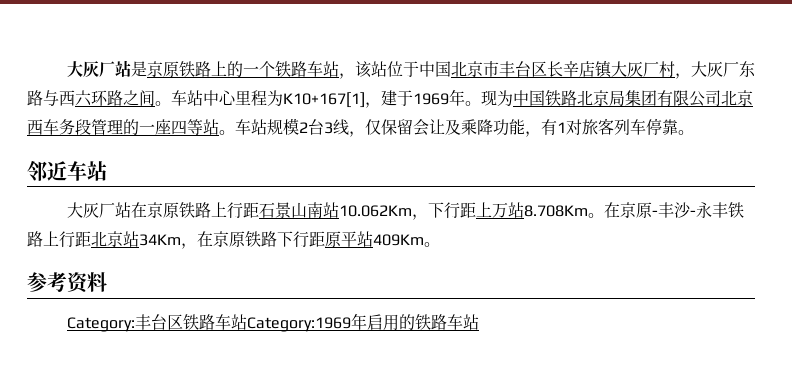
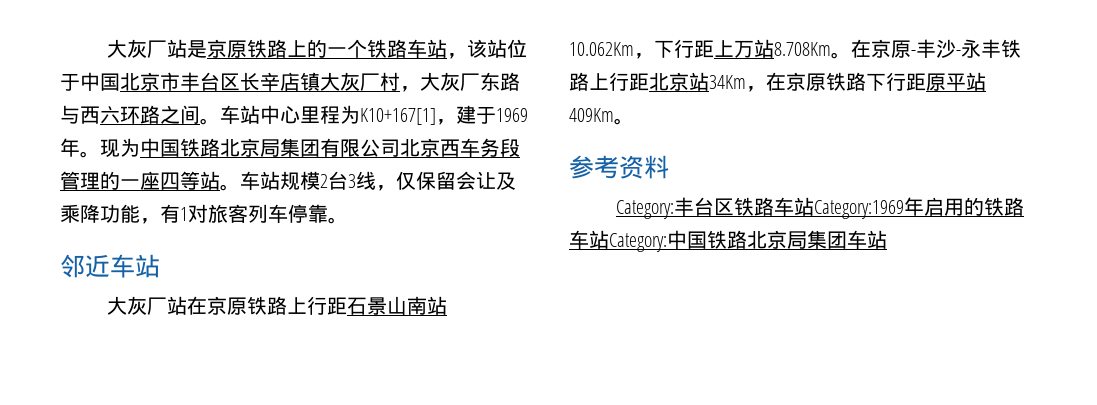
- Category:丰台区铁路车站Category:1969年启用的铁路车站
+ Category:丰台区铁路车站Category:1969年启用的铁路车站Category:中国铁路北京局集团车站

